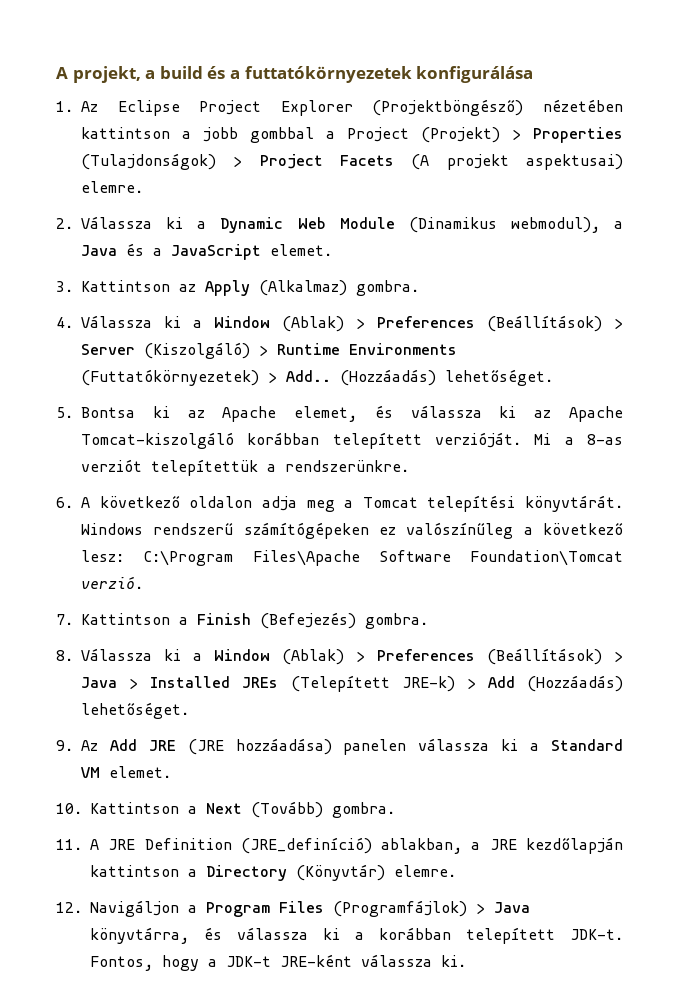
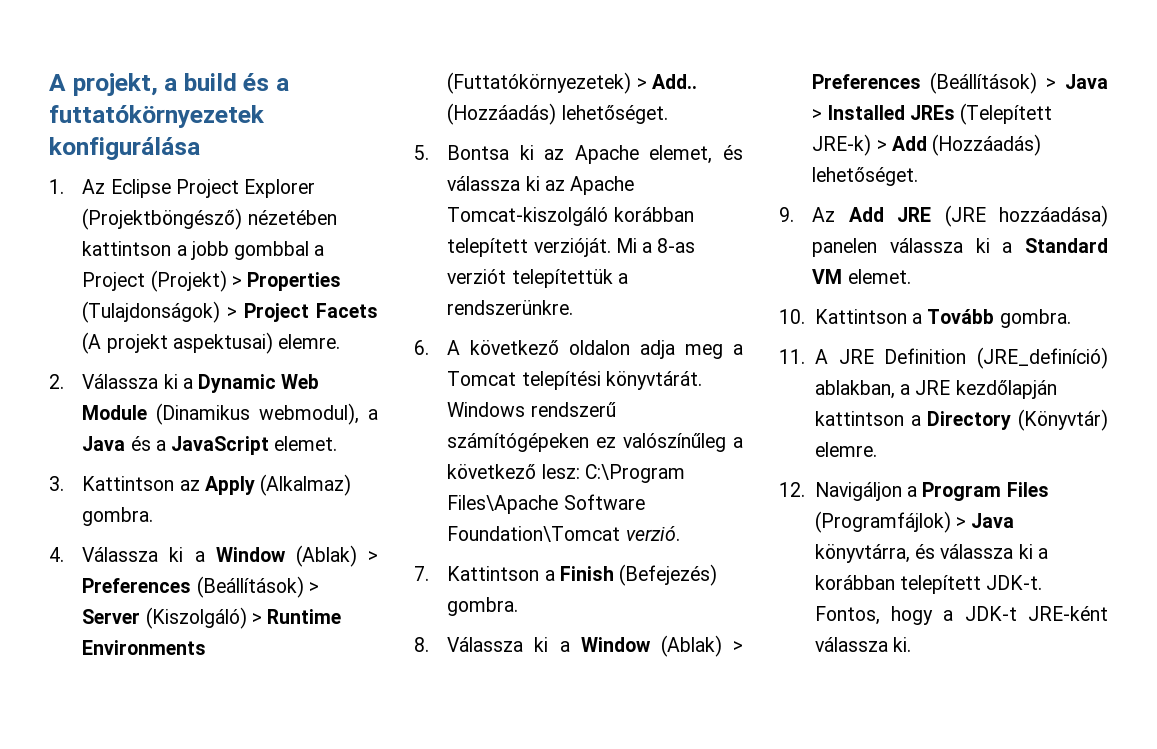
- 10. Kattintson a Next (Tovább) gombra.
+ 10. Kattintson a Tovább gombra.

